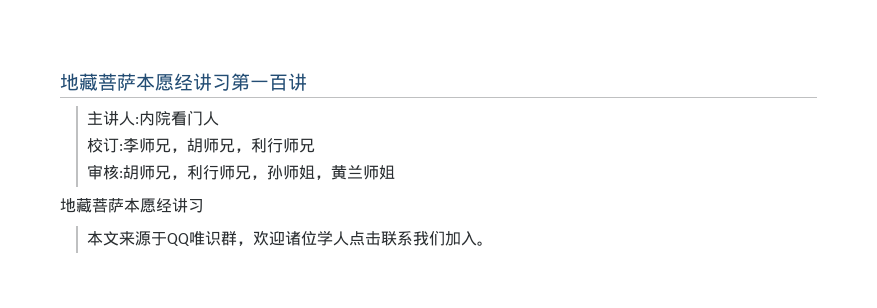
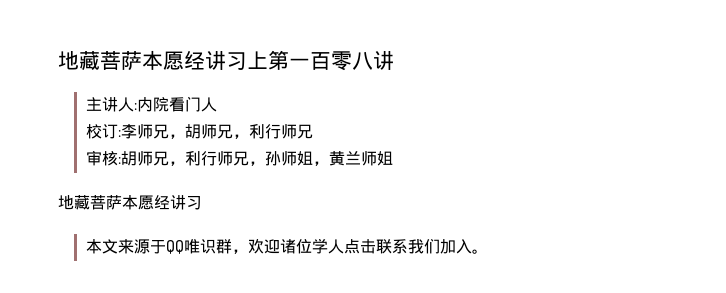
- 地藏菩萨本愿经讲习第一百讲
+ 地藏菩萨本愿经讲习上第一百零八讲

